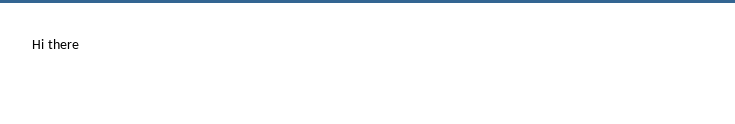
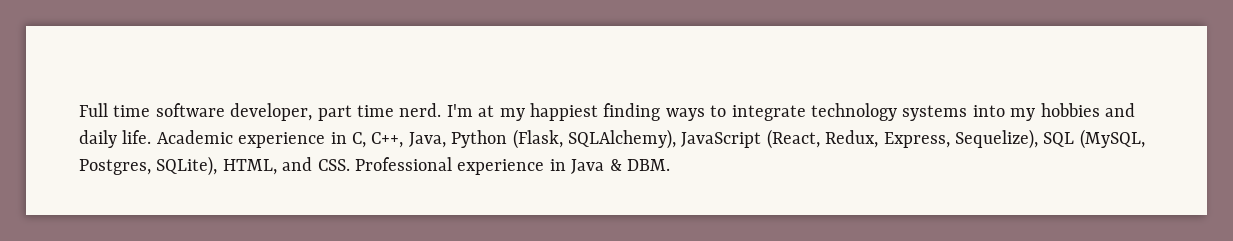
- Hi there
+ Full time software developer, part time nerd. I'm at my happiest finding ways to integrate technology systems into my hobbies and daily life. Academic experience in C, C++, Java, Python (Flask, SQLAlchemy), JavaScript (React, Redux, Express, Sequelize), SQL (MySQL, Postgres, SQLite), HTML, and CSS. Professional experience in Java & DBM.

